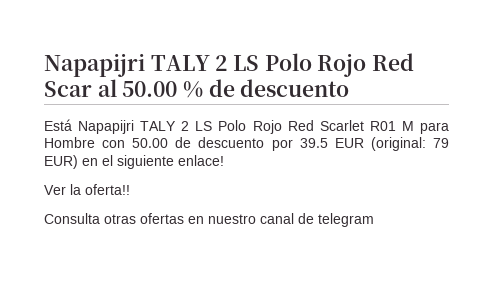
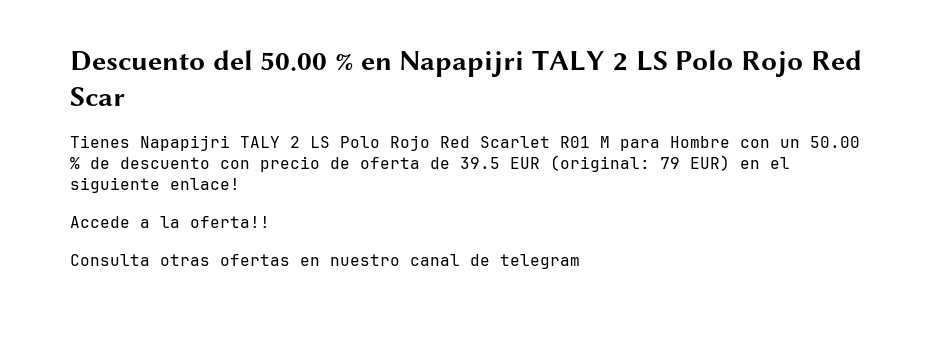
- Napapijri TALY 2 LS Polo Rojo Red Scar al 50.00 % de descuento
- Está Napapijri TALY 2 LS Polo Rojo Red Scarlet R01 M para Hombre con 50.00 de descuento por 39.5 EUR (original: 79 EUR) en el siguiente enlace!
+ Descuento del 50.00 % en Napapijri TALY 2 LS Polo Rojo Red Scar
+ Tienes Napapijri TALY 2 LS Polo Rojo Red Scarlet R01 M para Hombre con un 50.00 % de descuento con precio de oferta de 39.5 EUR (original: 79 EUR) en el siguiente enlace!
- Ver la oferta!!
+ Accede a la oferta!!

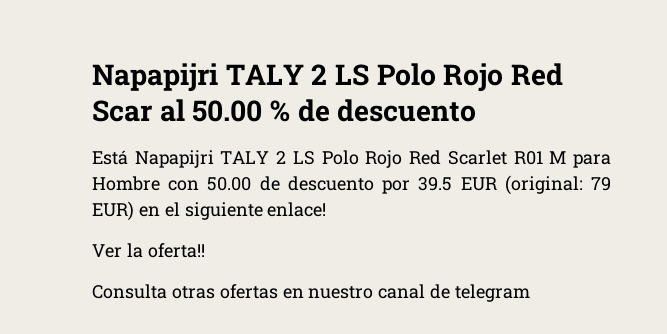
- Descuento del 50.00 % en Napapijri TALY 2 LS Polo Rojo Red Scar
- Tienes Napapijri TALY 2 LS Polo Rojo Red Scarlet R01 M para Hombre con un 50.00 % de descuento con precio de oferta de 39.5 EUR (original: 79 EUR) en el siguiente enlace!
+ Napapijri TALY 2 LS Polo Rojo Red Scar al 50.00 % de descuento
+ Está Napapijri TALY 2 LS Polo Rojo Red Scarlet R01 M para Hombre con 50.00 de descuento por 39.5 EUR (original: 79 EUR) en el siguiente enlace!
- Accede a la oferta!!
+ Ver la oferta!!

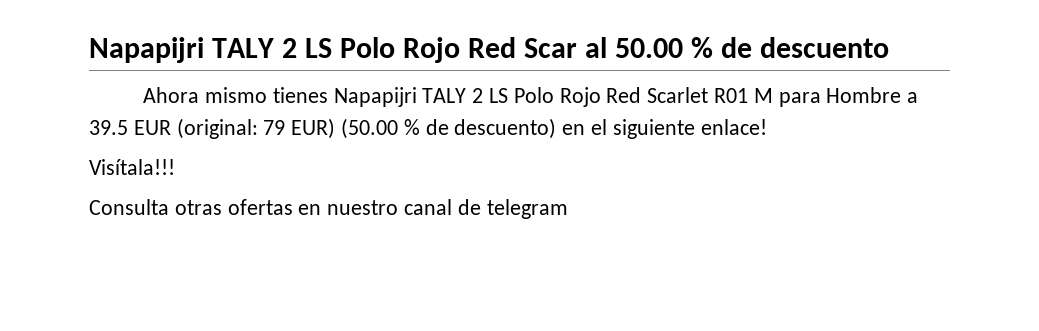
- Está Napapijri TALY 2 LS Polo Rojo Red Scarlet R01 M para Hombre con 50.00 de descuento por 39.5 EUR (original: 79 EUR) en el siguiente enlace!
+ Ahora mismo tienes Napapijri TALY 2 LS Polo Rojo Red Scarlet R01 M para Hombre a 39.5 EUR (original: 79 EUR) (50.00 % de descuento) en el siguiente enlace!
- Ver la oferta!!
+ Visítala!!!

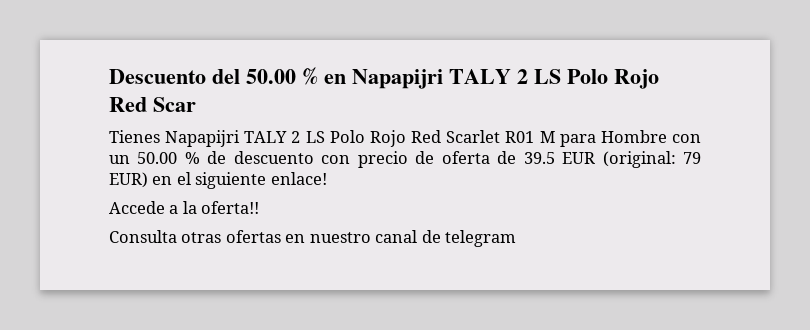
- Napapijri TALY 2 LS Polo Rojo Red Scar al 50.00 % de descuento
- Ahora mismo tienes Napapijri TALY 2 LS Polo Rojo Red Scarlet R01 M para Hombre a 39.5 EUR (original: 79 EUR) (50.00 % de descuento) en el siguiente enlace!
+ Descuento del 50.00 % en Napapijri TALY 2 LS Polo Rojo Red Scar
+ Tienes Napapijri TALY 2 LS Polo Rojo Red Scarlet R01 M para Hombre con un 50.00 % de descuento con precio de oferta de 39.5 EUR (original: 79 EUR) en el siguiente enlace!
- Visítala!!!
+ Accede a la oferta!!

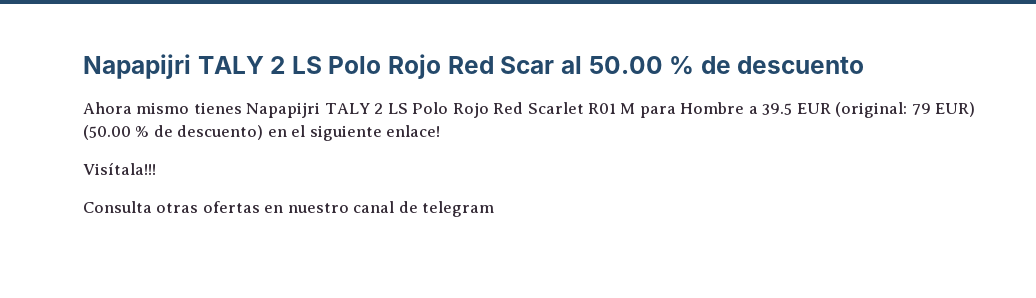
- Descuento del 50.00 % en Napapijri TALY 2 LS Polo Rojo Red Scar
- Tienes Napapijri TALY 2 LS Polo Rojo Red Scarlet R01 M para Hombre con un 50.00 % de descuento con precio de oferta de 39.5 EUR (original: 79 EUR) en el siguiente enlace!
+ Napapijri TALY 2 LS Polo Rojo Red Scar al 50.00 % de descuento
+ Ahora mismo tienes Napapijri TALY 2 LS Polo Rojo Red Scarlet R01 M para Hombre a 39.5 EUR (original: 79 EUR) (50.00 % de descuento) en el siguiente enlace!
- Accede a la oferta!!
+ Visítala!!!

